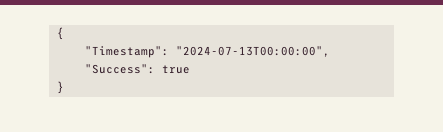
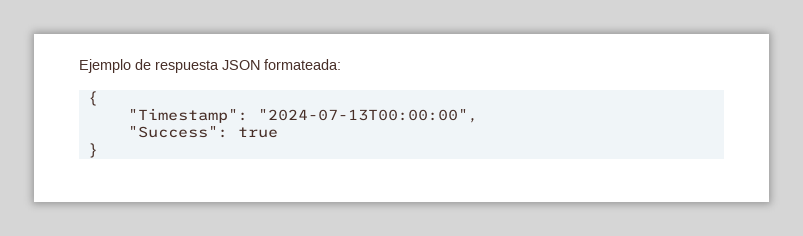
+ Ejemplo de respuesta JSON formateada:

